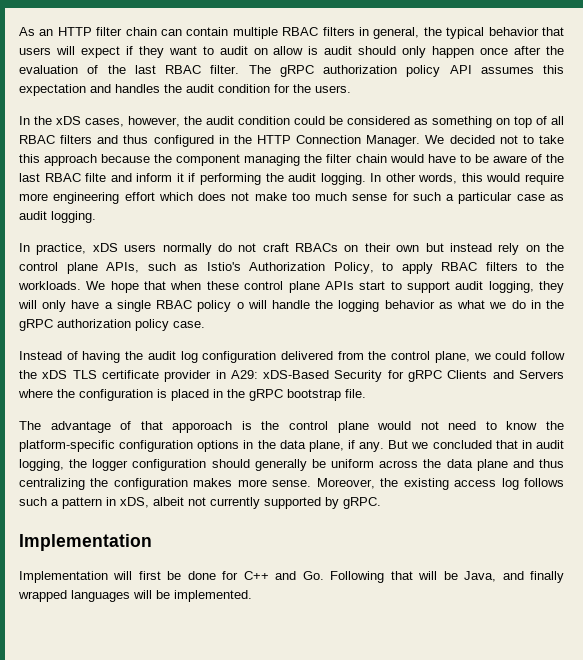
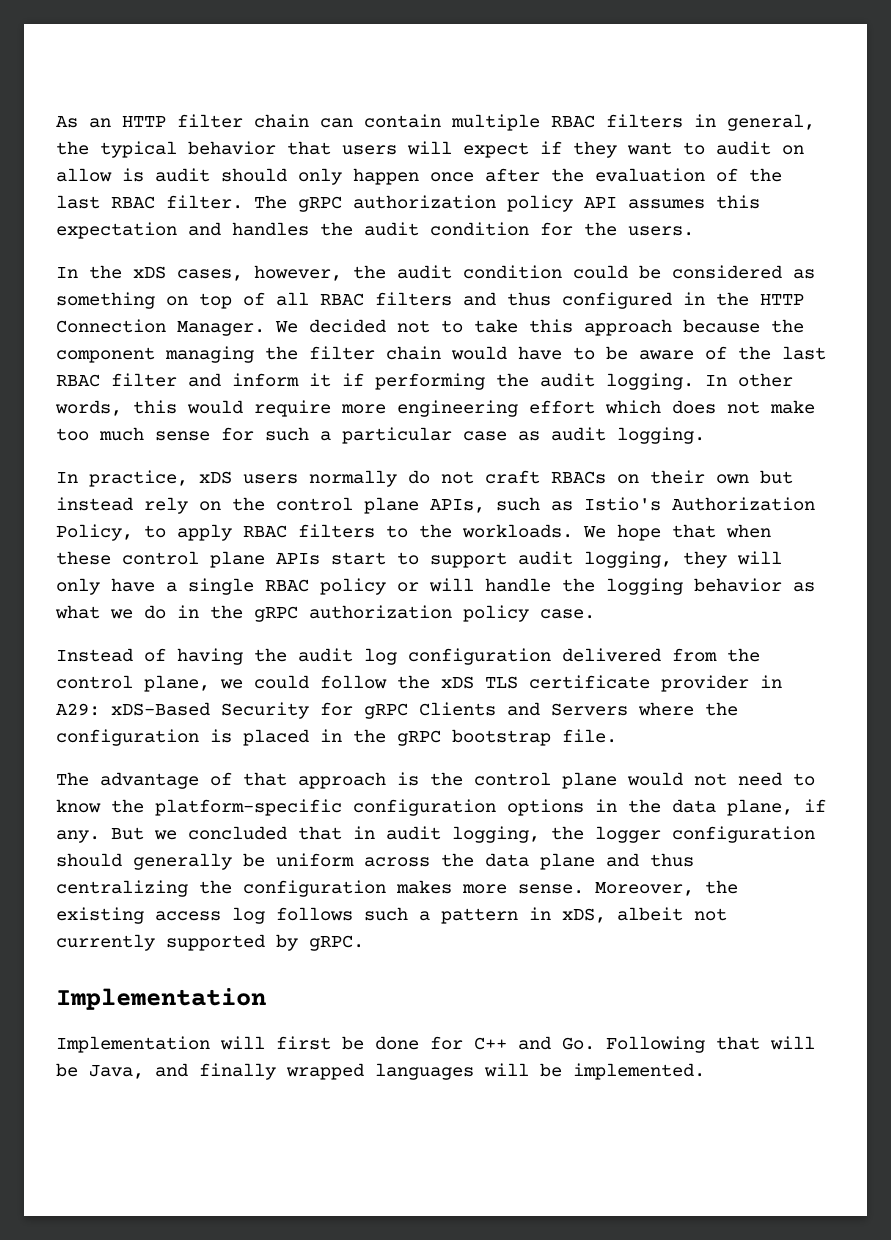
- We decided not to take this approach because the component managing the filter chain would have to be aware of the last RBAC filte and inform it if performing the audit logging.
+ We decided not to take this approach because the component managing the filter chain would have to be aware of the last RBAC filter and inform it if performing the audit logging.
- We hope that when these control plane APIs start to support audit logging, they will only have a single RBAC policy o will handle the logging behavior as what we do in the gRPC authorization policy case.
+ We hope that when these control plane APIs start to support audit logging, they will only have a single RBAC policy or will handle the logging behavior as what we do in the gRPC authorization policy case.
- The advantage of that apporoach is the control plane would not need to know the platform-specific configuration options in the data plane, if any.
+ The advantage of that approach is the control plane would not need to know the platform-specific configuration options in the data plane, if any.

